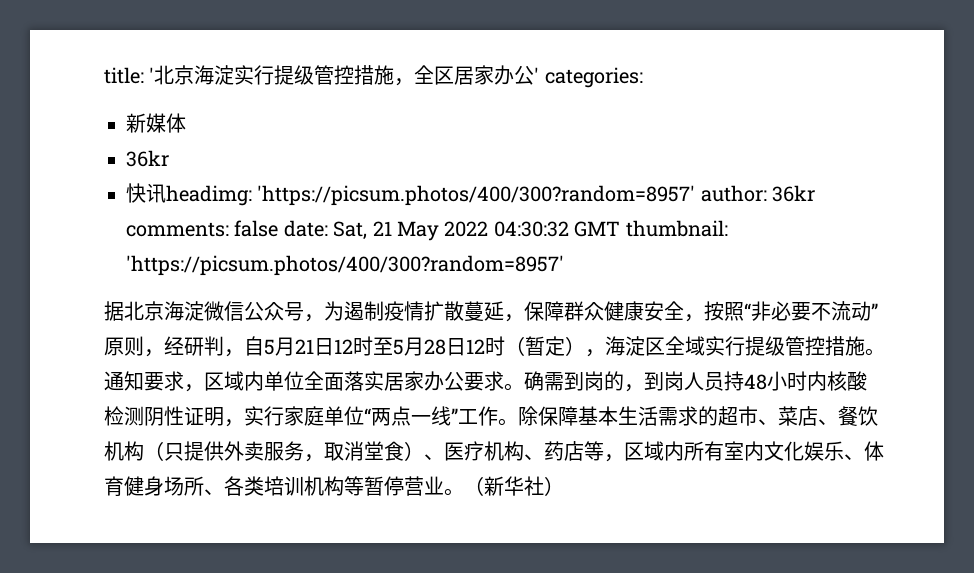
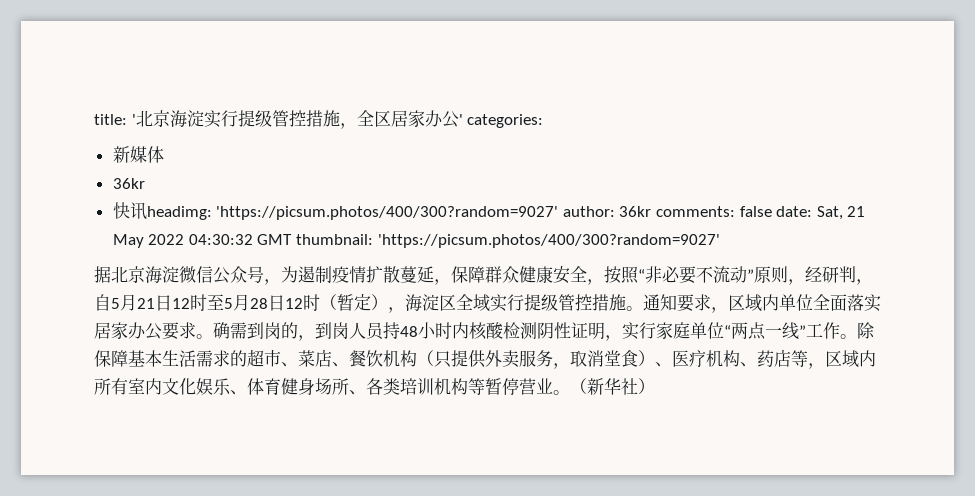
- 快讯headimg: 'https://picsum.photos/400/300?random=8957' author: 36kr comments: false date: Sat, 21 May 2022 04:30:32 GMT thumbnail: 'https://picsum.photos/400/300?random=8957'
+ 快讯headimg: 'https://picsum.photos/400/300?random=9027' author: 36kr comments: false date: Sat, 21 May 2022 04:30:32 GMT thumbnail: 'https://picsum.photos/400/300?random=9027'

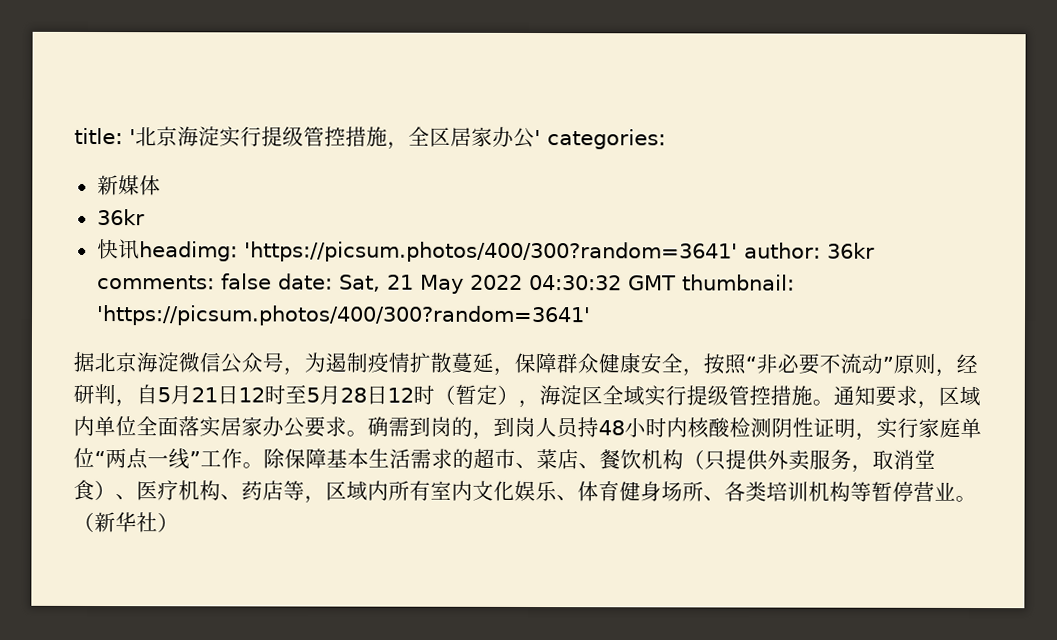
- 快讯headimg: 'https://picsum.photos/400/300?random=9027' author: 36kr comments: false date: Sat, 21 May 2022 04:30:32 GMT thumbnail: 'https://picsum.photos/400/300?random=9027'
+ 快讯headimg: 'https://picsum.photos/400/300?random=3641' author: 36kr comments: false date: Sat, 21 May 2022 04:30:32 GMT thumbnail: 'https://picsum.photos/400/300?random=3641'

